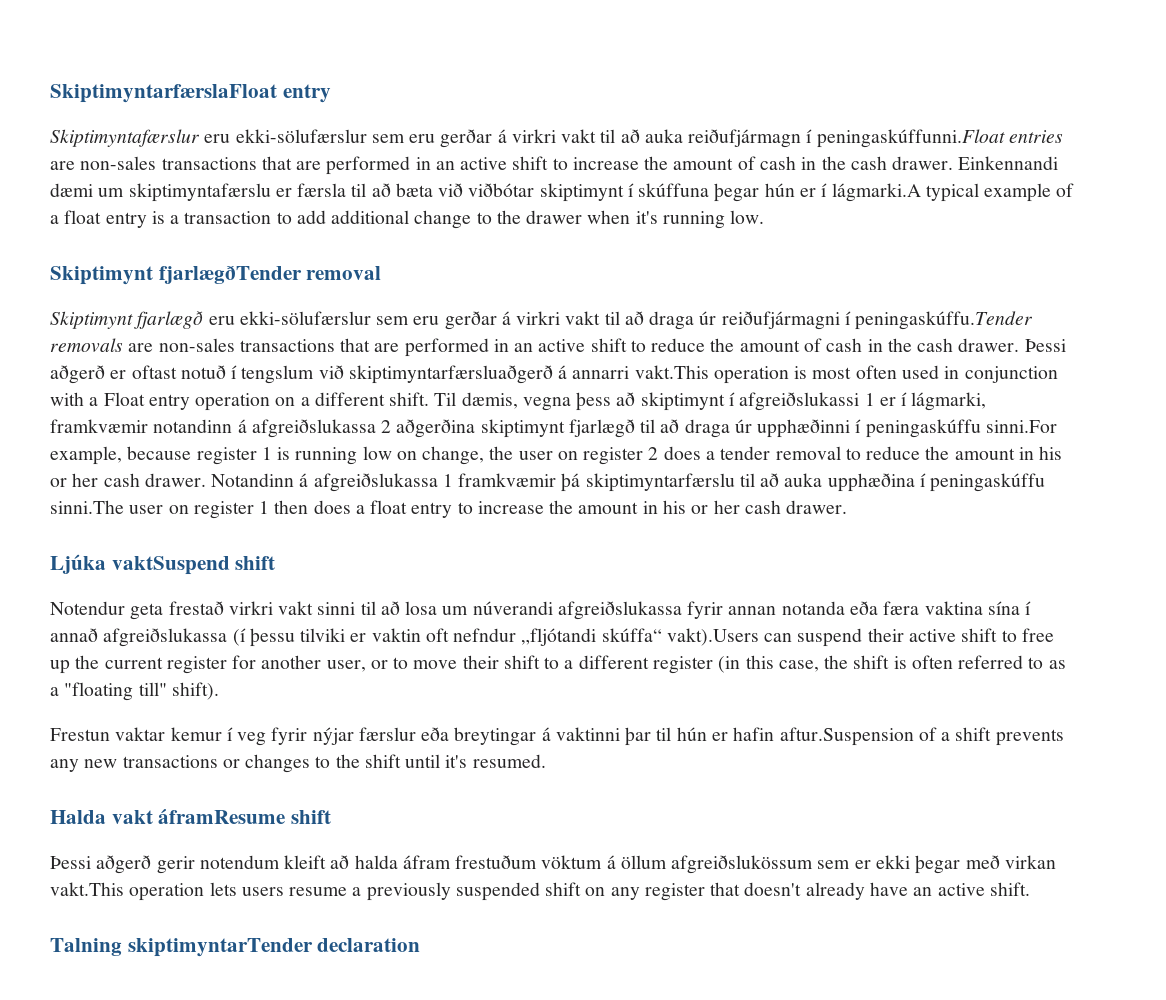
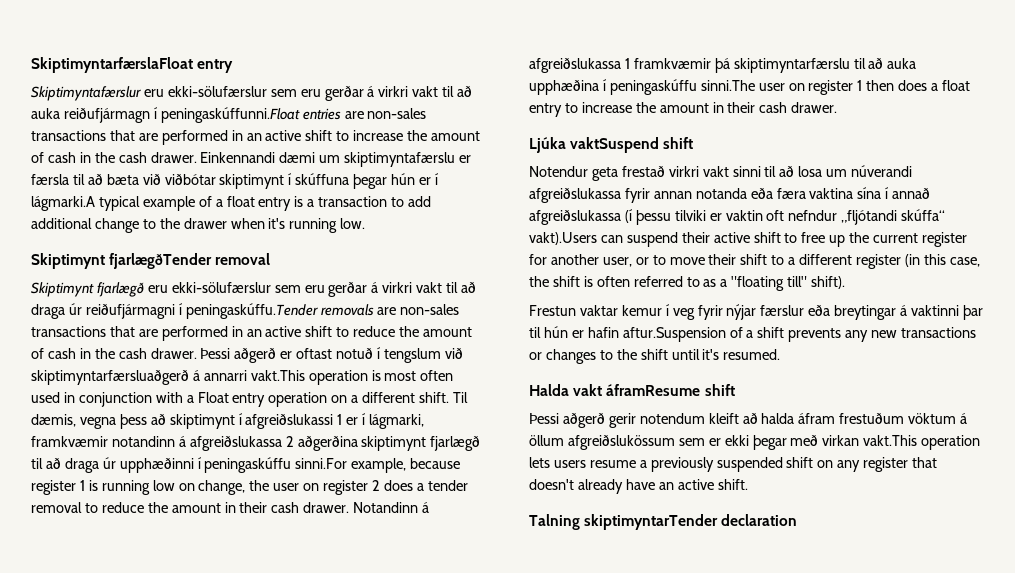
- Til dæmis, vegna þess að skiptimynt í afgreiðslukassi 1 er í lágmarki, framkvæmir notandinn á afgreiðslukassa 2 aðgerðina skiptimynt fjarlægð til að draga úr upphæðinni í peningaskúffu sinni.For example, because register 1 is running low on change, the user on register 2 does a tender removal to reduce the amount in his or her cash drawer.
+ Til dæmis, vegna þess að skiptimynt í afgreiðslukassi 1 er í lágmarki, framkvæmir notandinn á afgreiðslukassa 2 aðgerðina skiptimynt fjarlægð til að draga úr upphæðinni í peningaskúffu sinni.For example, because register 1 is running low on change, the user on register 2 does a tender removal to reduce the amount in their cash drawer.
- Notandinn á afgreiðslukassa 1 framkvæmir þá skiptimyntarfærslu til að auka upphæðina í peningaskúffu sinni.The user on register 1 then does a float entry to increase the amount in his or her cash drawer.
+ Notandinn á afgreiðslukassa 1 framkvæmir þá skiptimyntarfærslu til að auka upphæðina í peningaskúffu sinni.The user on register 1 then does a float entry to increase the amount in their cash drawer.

